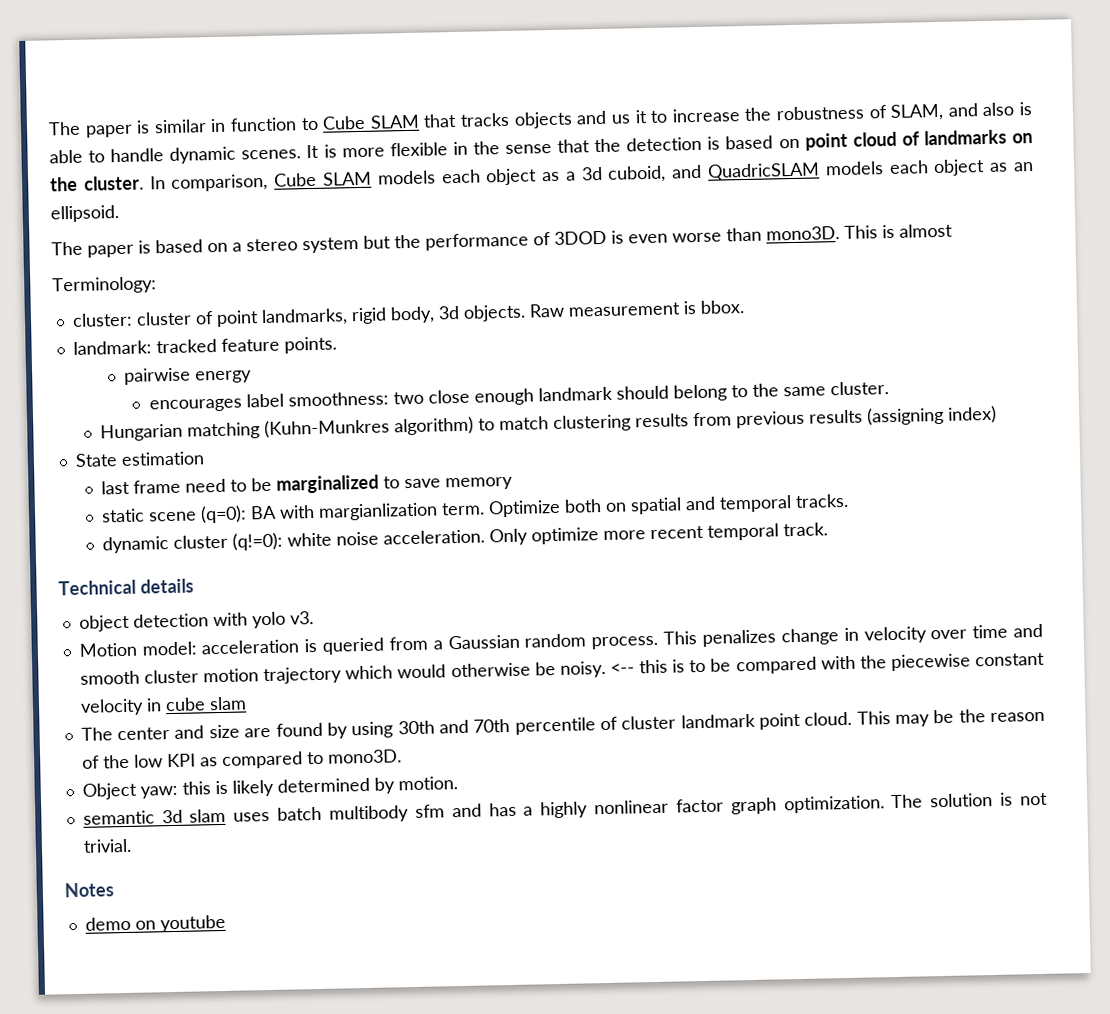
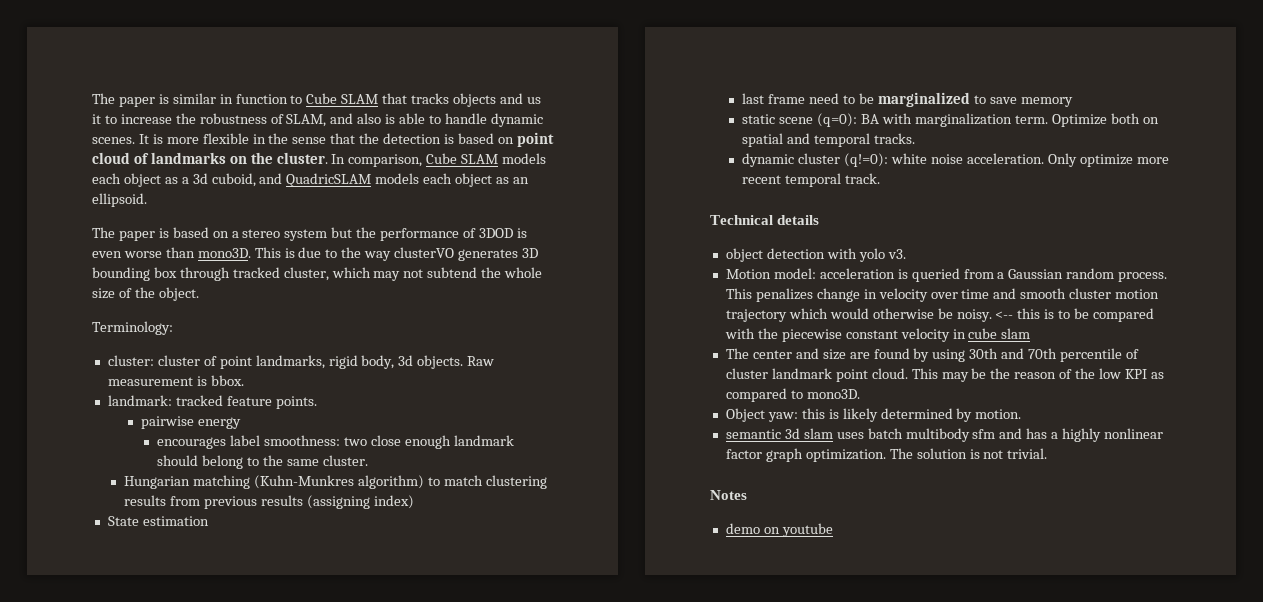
- This is almost
+ This is due to the way clusterVO generates 3D bounding box through tracked cluster, which may not subtend the whole size of the object.
- static scene (q=0): BA with margianlization term.
+ static scene (q=0): BA with marginalization term.

